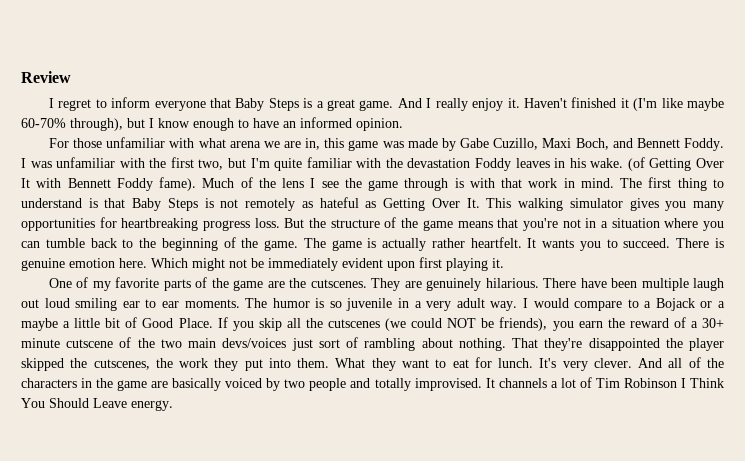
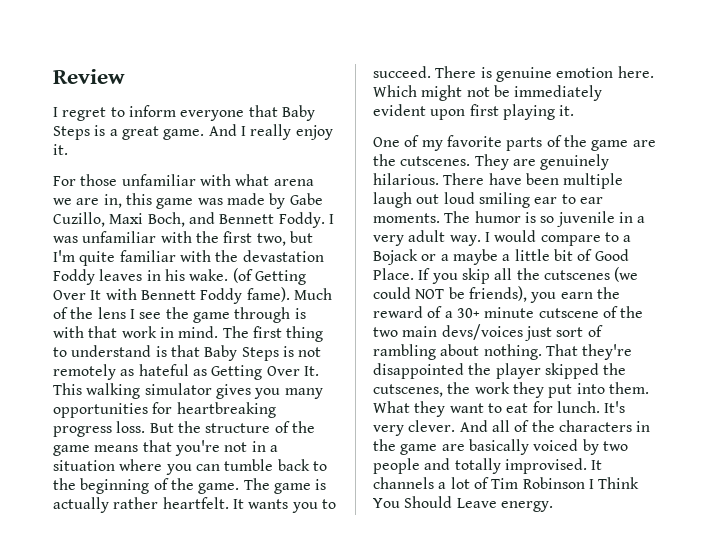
- Haven't finished it (I'm like maybe 60-70% through), but I know enough to have an informed opinion.

